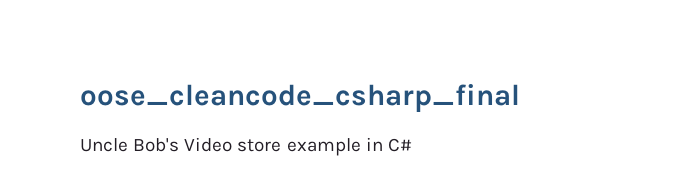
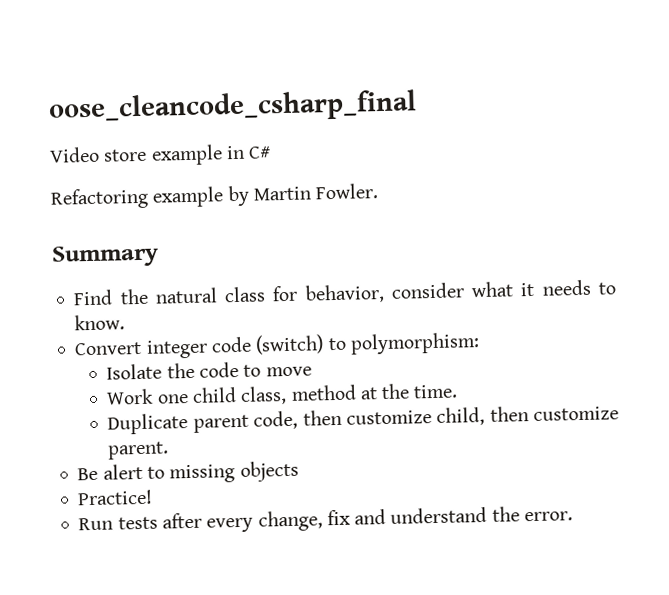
- Uncle Bob's Video store example in C#
+ Video store example in C#
+ Refactoring example by Martin Fowler.
+ Summary
+ Find the natural class for behavior, consider what it needs to know.
+ Convert integer code (switch) to polymorphism:
+ Isolate the code to move
+ Work one child class, method at the time.
+ Duplicate parent code, then customize child, then customize parent.
+ Be alert to missing objects
+ Practice!
+ Run tests after every change, fix and understand the error.

